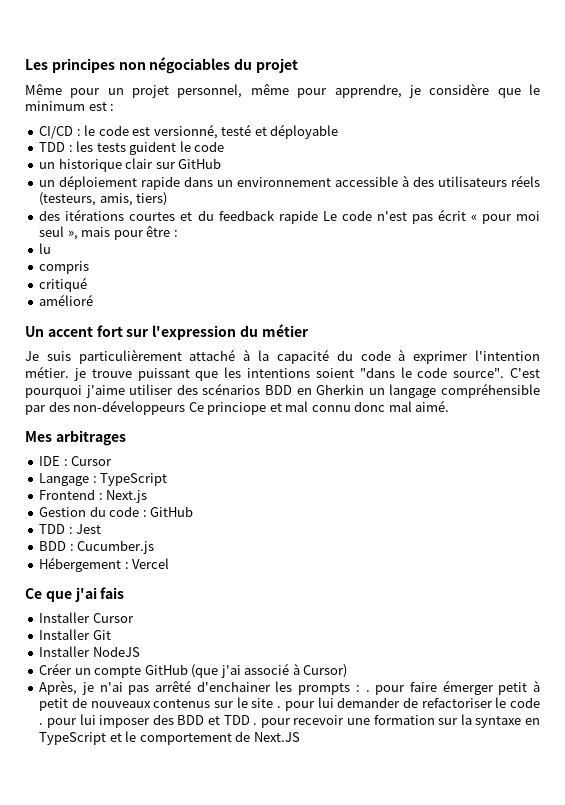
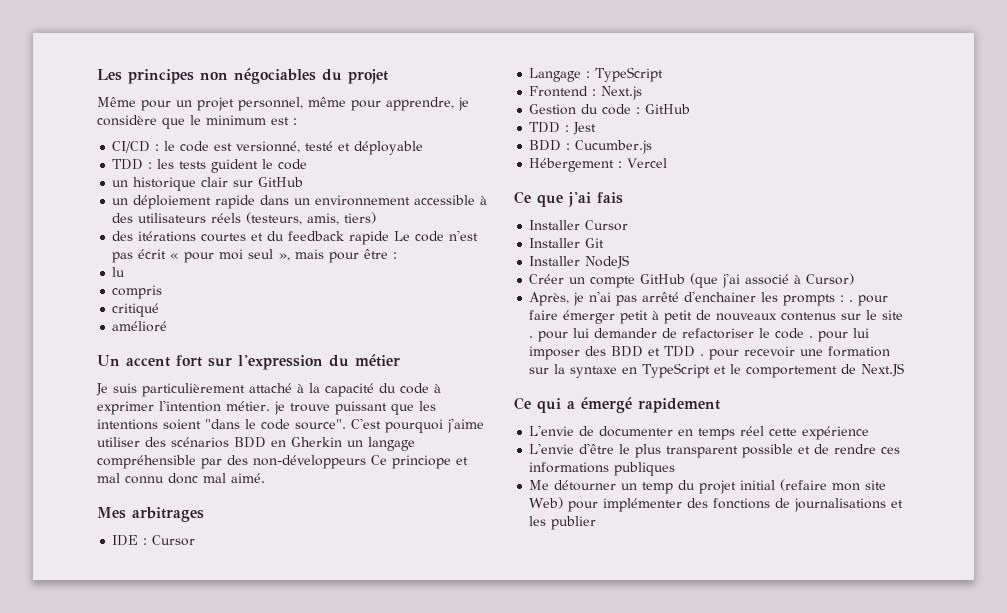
+ Ce qui a émergé rapidement
+ L'envie de documenter en temps réel cette expérience
+ L'envie d'être le plus transparent possible et de rendre ces informations publiques
+ Me détourner un temp du projet initial (refaire mon site Web) pour implémenter des fonctions de journalisations et les publier

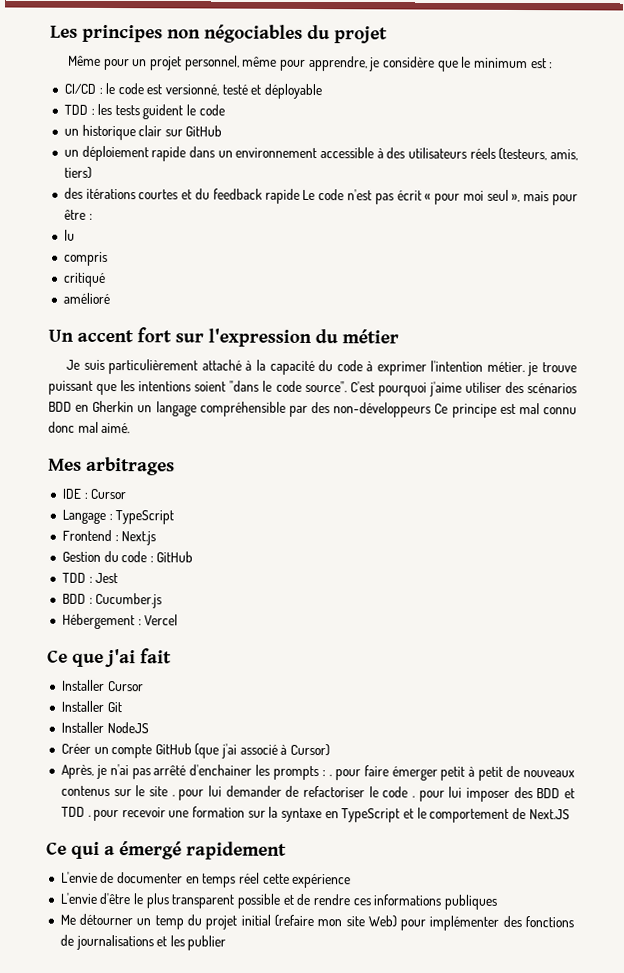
- C'est pourquoi j'aime utiliser des scénarios BDD en Gherkin un langage compréhensible par des non-développeurs Ce princiope et mal connu donc mal aimé.
+ C'est pourquoi j'aime utiliser des scénarios BDD en Gherkin un langage compréhensible par des non-développeurs Ce principe est mal connu donc mal aimé.
- Ce que j'ai fais
+ Ce que j'ai fait

